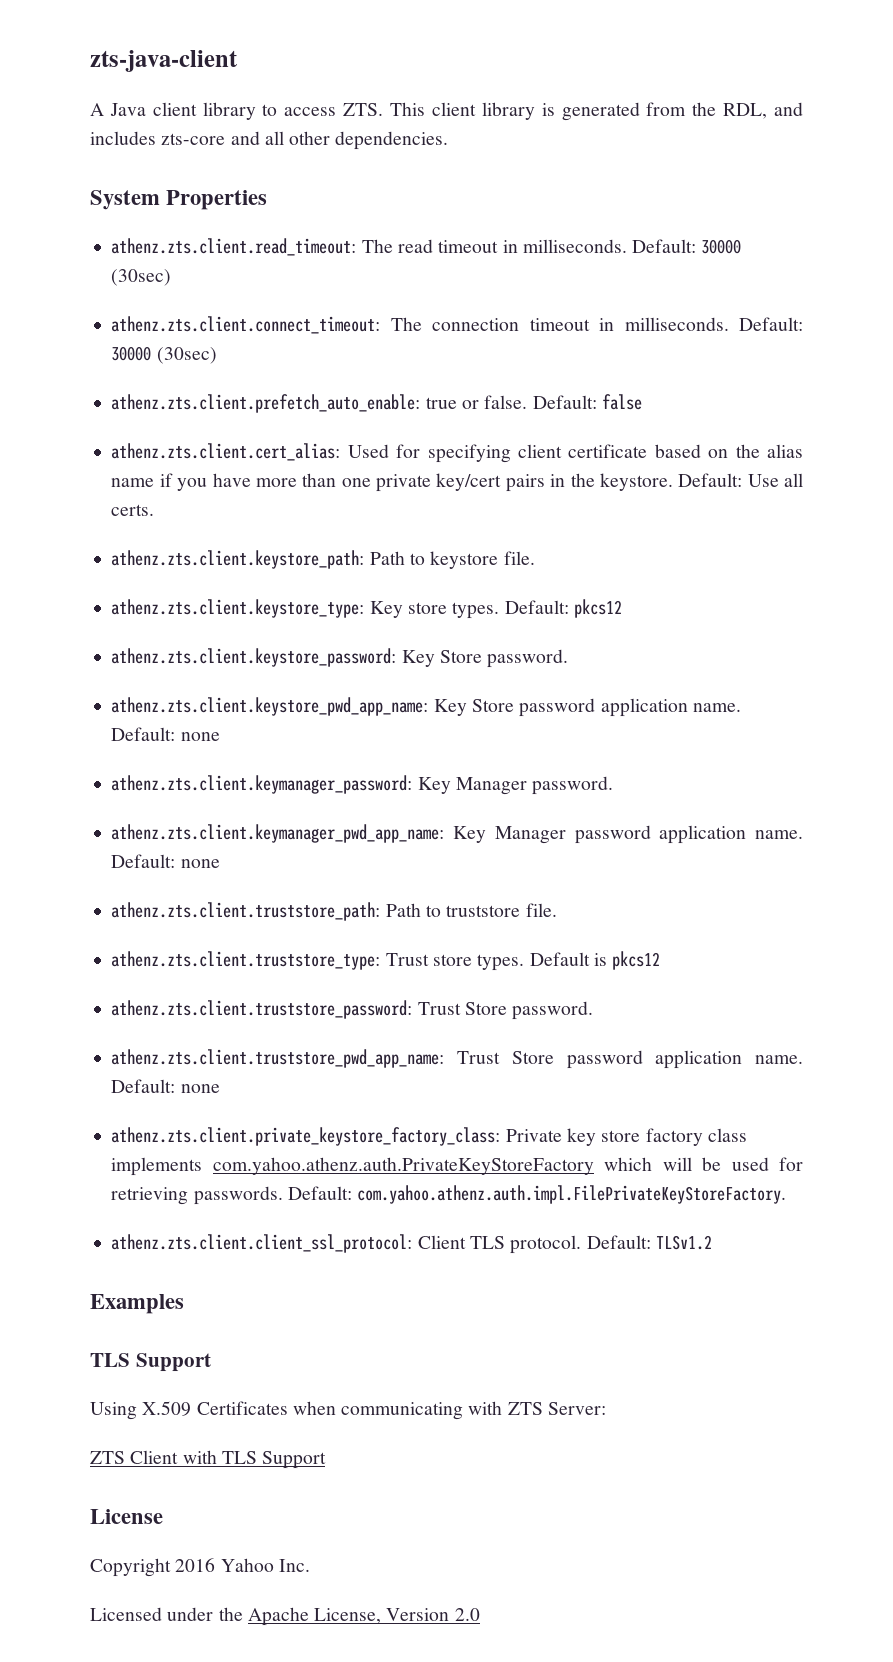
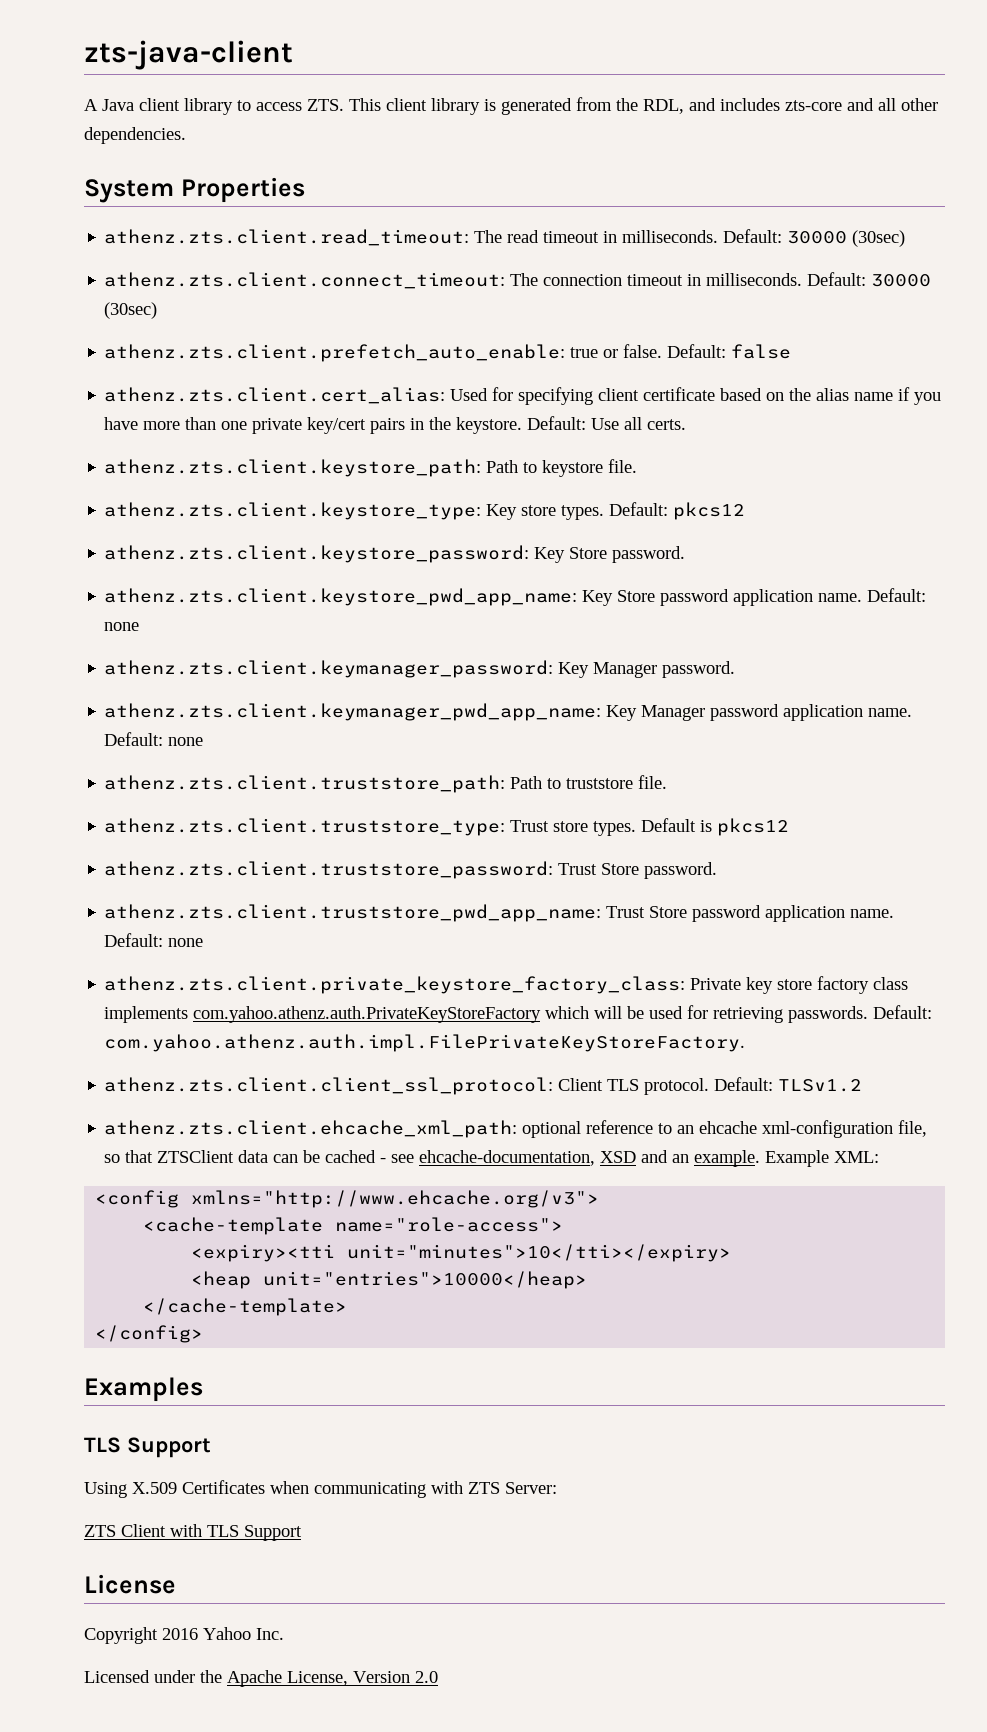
+ athenz.zts.client.ehcache_xml_path: optional reference to an ehcache xml-configuration file, so that ZTSClient data can be cached - see ehcache-documentation, XSD and an example. Example XML:
+ <config xmlns="http://www.ehcache.org/v3">
+ <cache-template name="role-access">
+ <expiry><tti unit="minutes">10</tti></expiry>
+ <heap unit="entries">10000</heap>
+ </cache-template>
+ </config>

